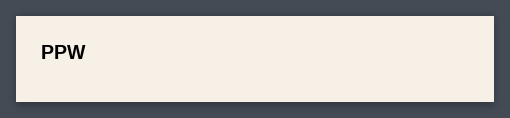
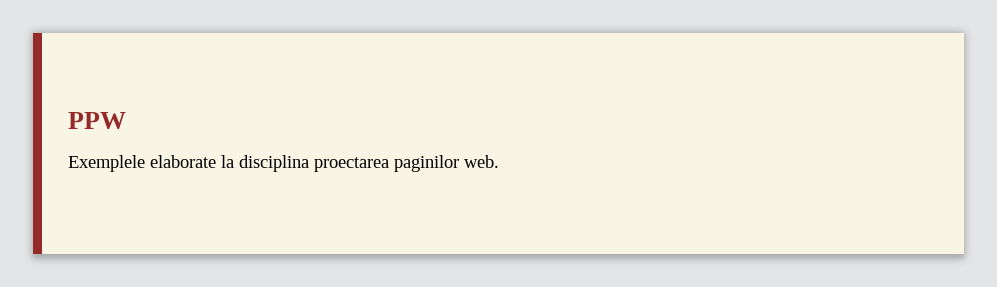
+ Exemplele elaborate la disciplina proectarea paginilor web.

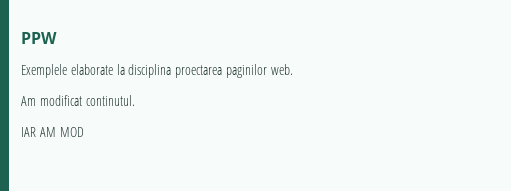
+ Am modificat continutul.
+ IAR AM MOD

